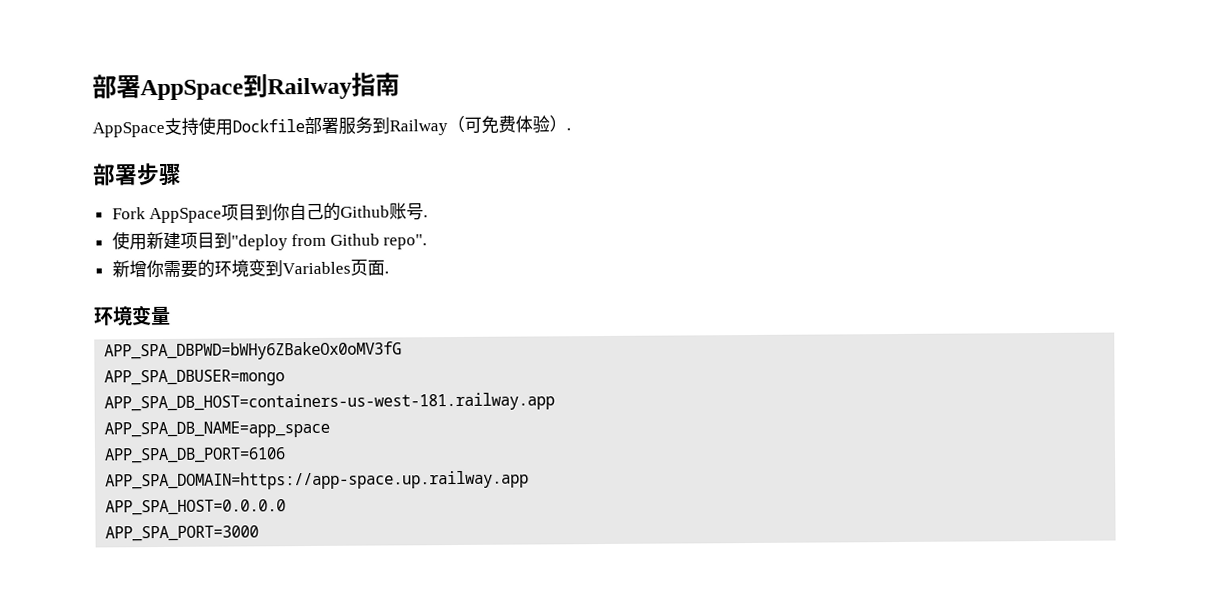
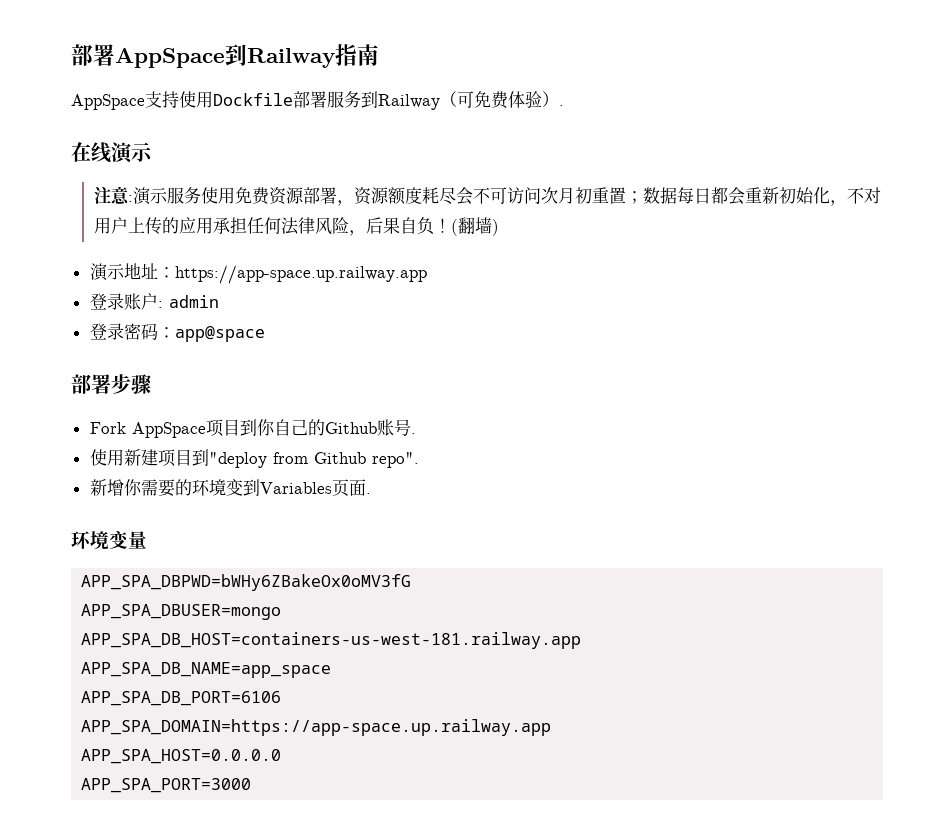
+ 在线演示
+ 注意:演示服务使用免费资源部署，资源额度耗尽会不可访问次月初重置；数据每日都会重新初始化，不对用户上传的应用承担任何法律风险，后果自负！(翻墙)
+ 演示地址：https://app-space.up.railway.app
+ 登录账户: admin
+ 登录密码：app@space

